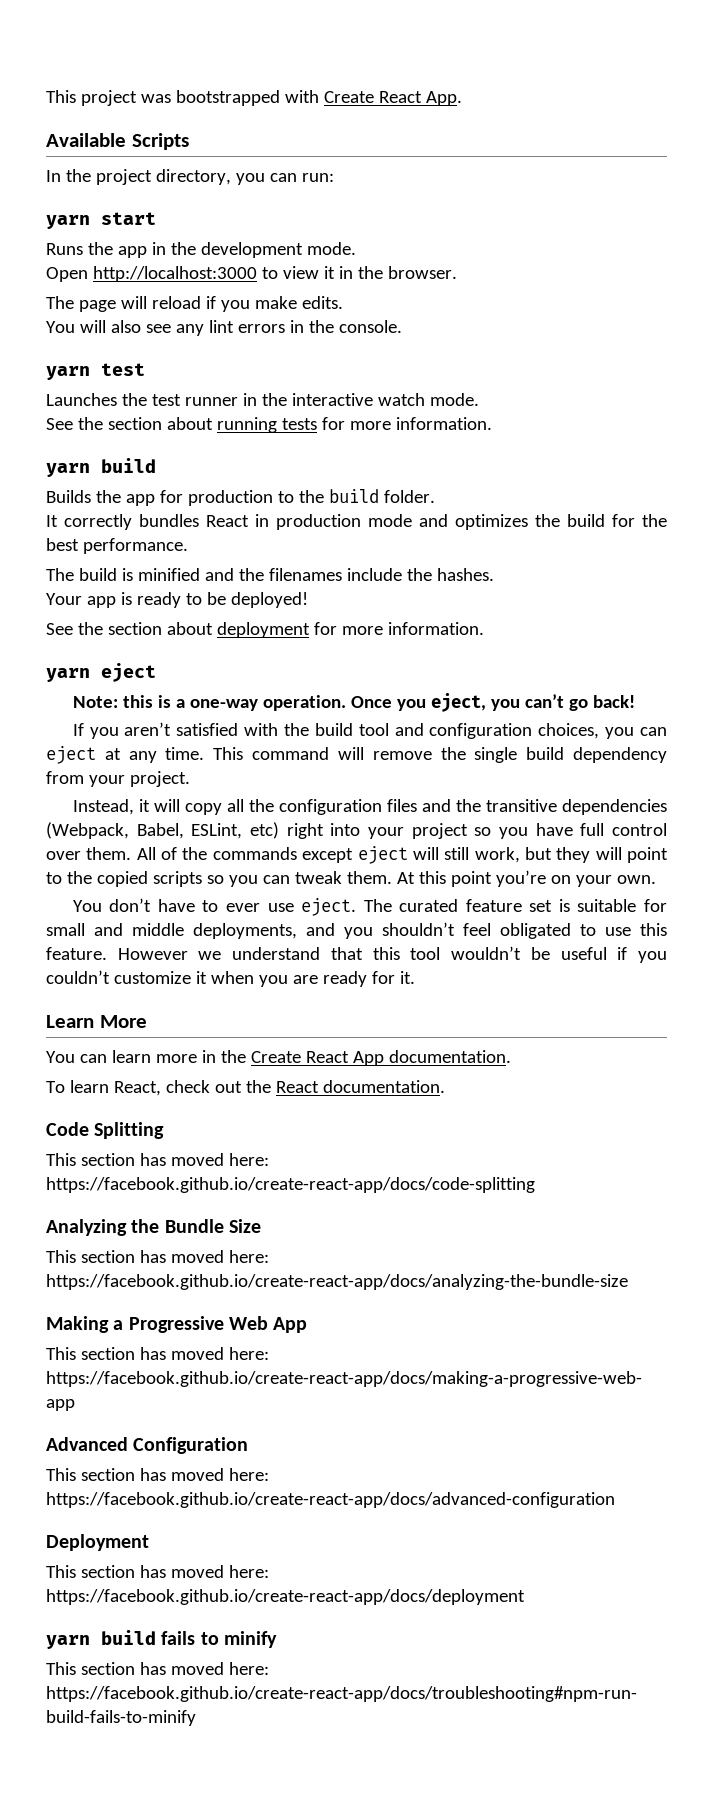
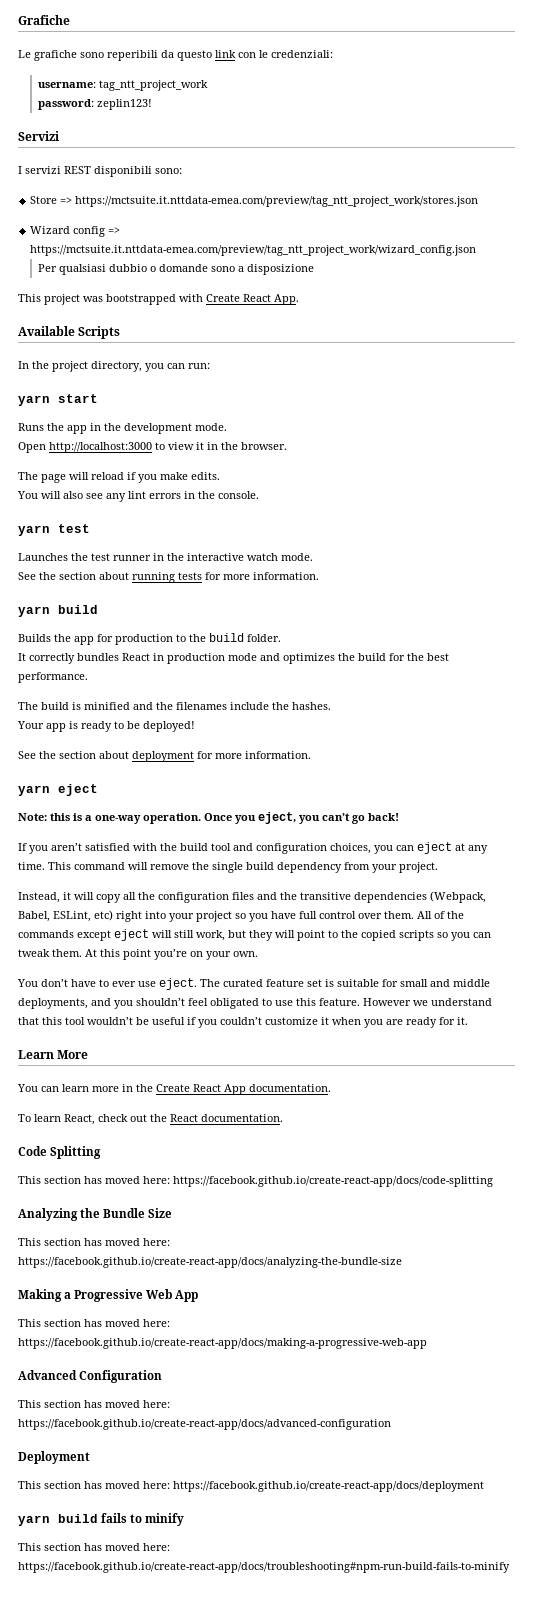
+ Grafiche
+ Le grafiche sono reperibili da questo link con le credenziali:
+ username: tag_ntt_project_work
+ password: zeplin123!
+ Servizi
+ I servizi REST disponibili sono:
+ Store => https://mctsuite.it.nttdata-emea.com/preview/tag_ntt_project_work/stores.json
+ Wizard config => https://mctsuite.it.nttdata-emea.com/preview/tag_ntt_project_work/wizard_config.json
+ Per qualsiasi dubbio o domande sono a disposizione

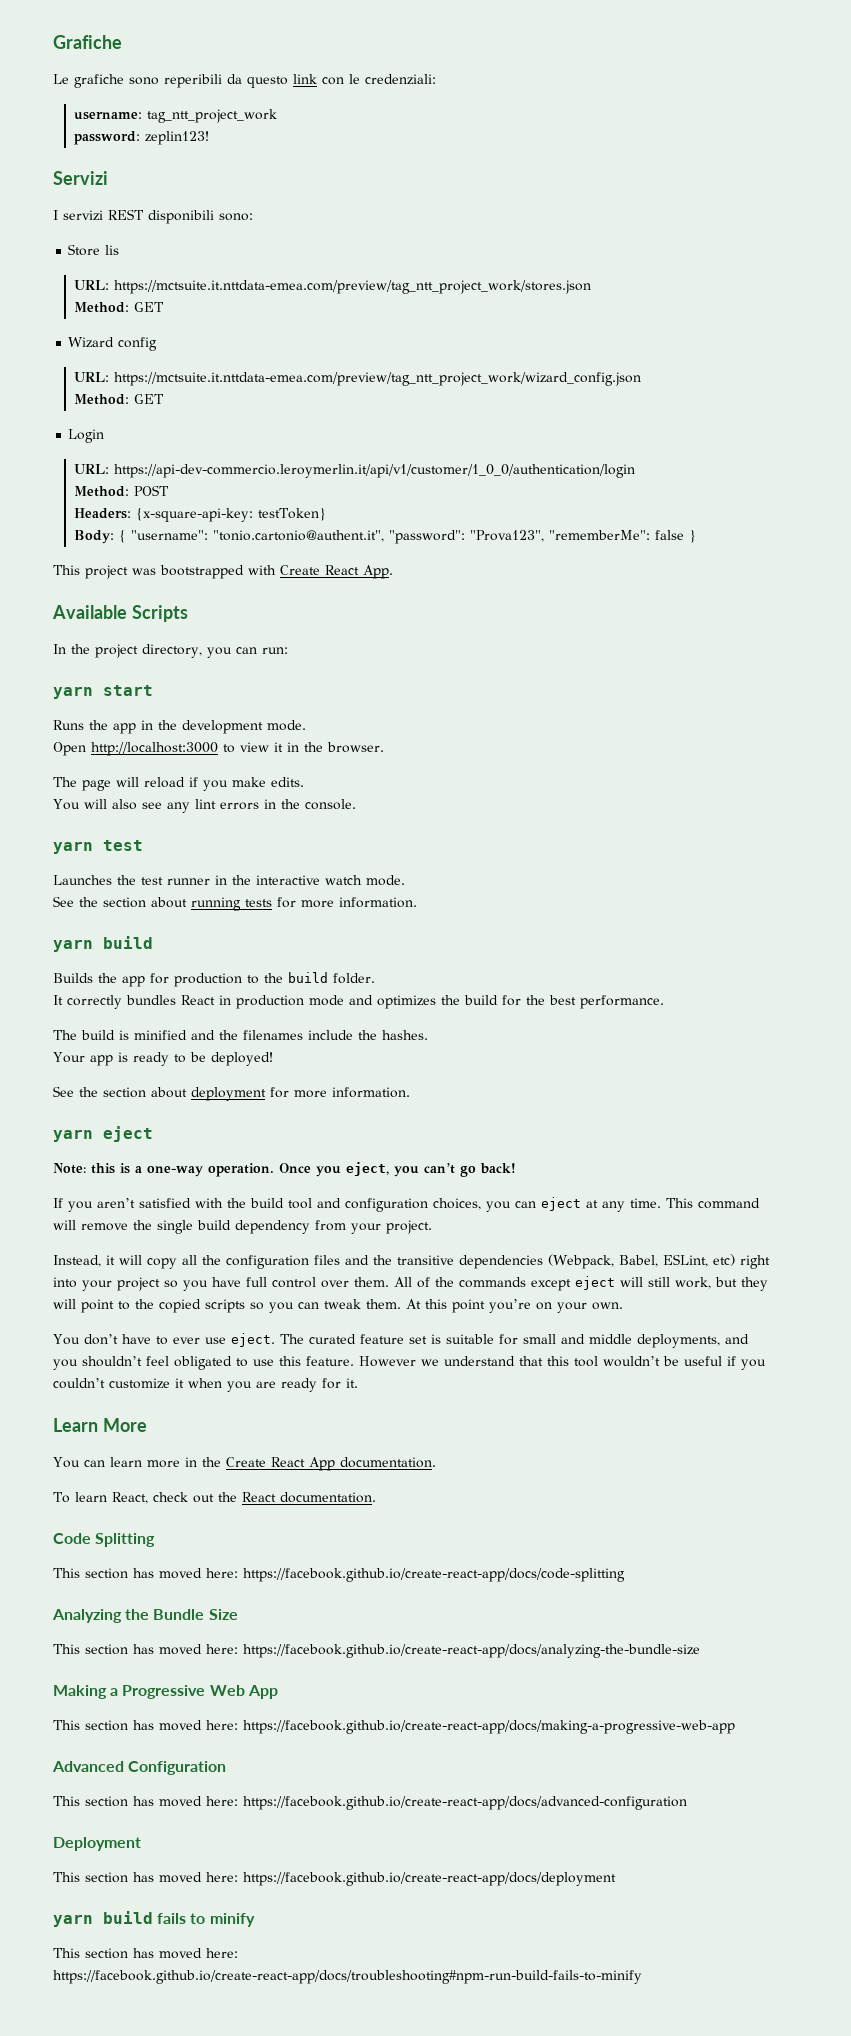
- Store => https://mctsuite.it.nttdata-emea.com/preview/tag_ntt_project_work/stores.json
+ Store lis
+ URL: https://mctsuite.it.nttdata-emea.com/preview/tag_ntt_project_work/stores.json
+ Method: GET
- Wizard config => https://mctsuite.it.nttdata-emea.com/preview/tag_ntt_project_work/wizard_config.json
- Per qualsiasi dubbio o domande sono a disposizione
+ Wizard config
+ URL: https://mctsuite.it.nttdata-emea.com/preview/tag_ntt_project_work/wizard_config.json
+ Method: GET
+ Login
+ URL: https://api-dev-commercio.leroymerlin.it/api/v1/customer/1_0_0/authentication/login
+ Method: POST
+ Headers: {x-square-api-key: testToken}
+ Body: { "username": "tonio.cartonio@authent.it", "password": "Prova123", "rememberMe": false }

